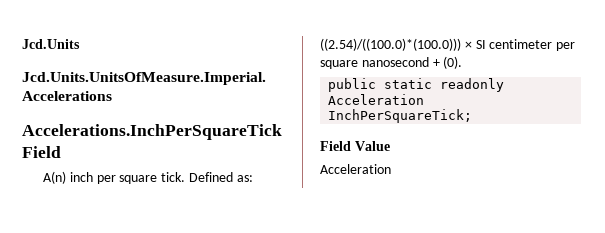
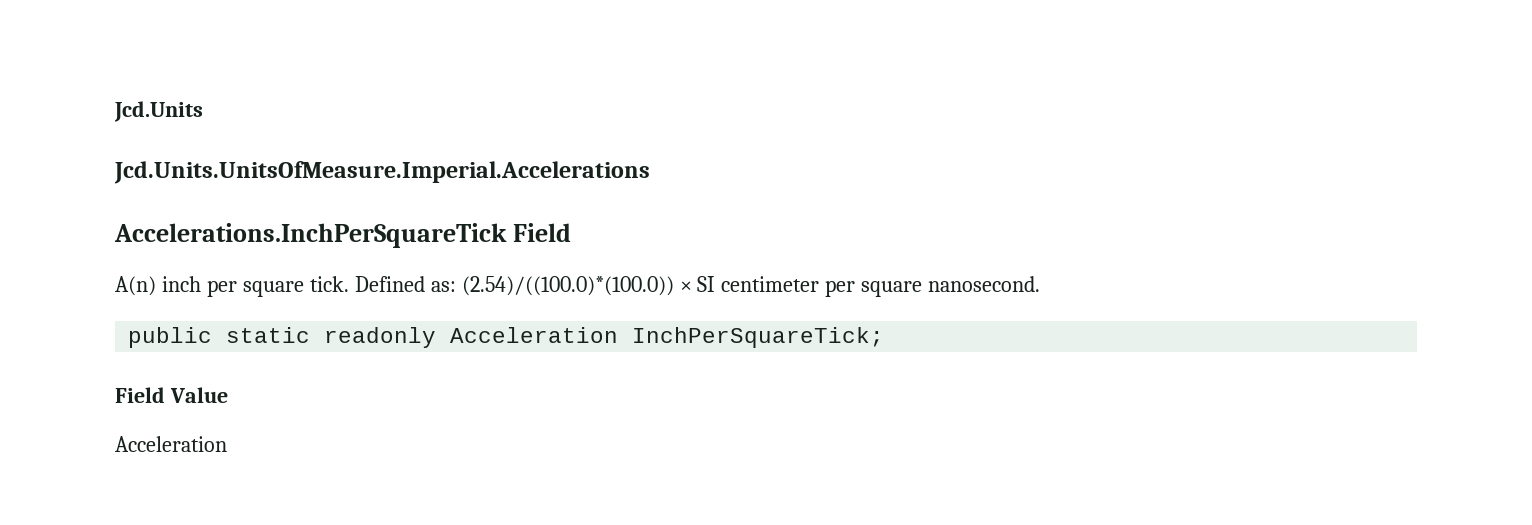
- Defined as: ((2.54)/((100.0)*(100.0))) × SI centimeter per square nanosecond + (0).
+ Defined as: (2.54)/((100.0)*(100.0)) × SI centimeter per square nanosecond.

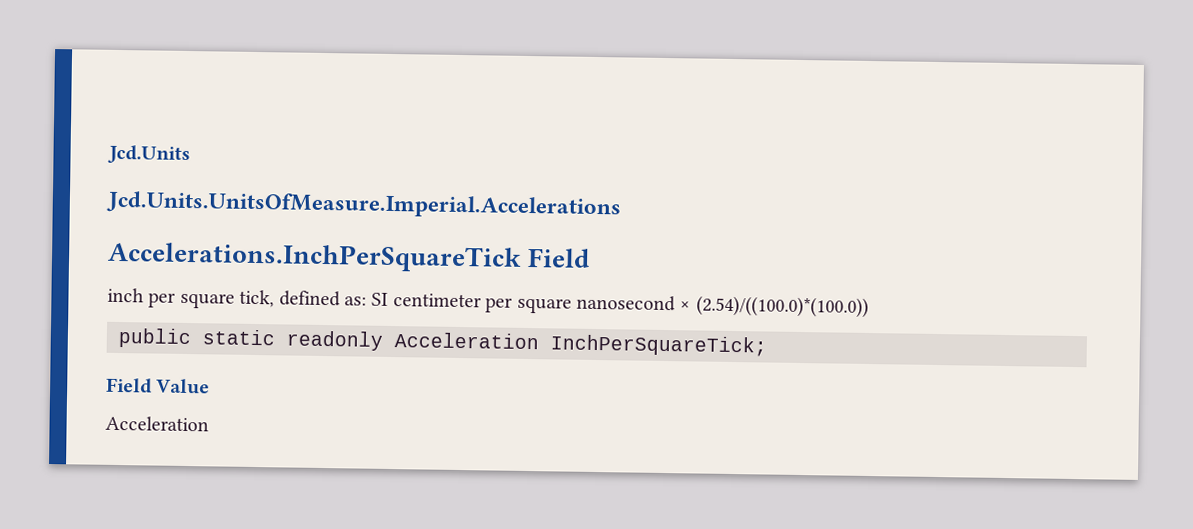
- A(n) inch per square tick. Defined as: (2.54)/((100.0)*(100.0)) × SI centimeter per square nanosecond.
+ inch per square tick, defined as: SI centimeter per square nanosecond × (2.54)/((100.0)*(100.0))

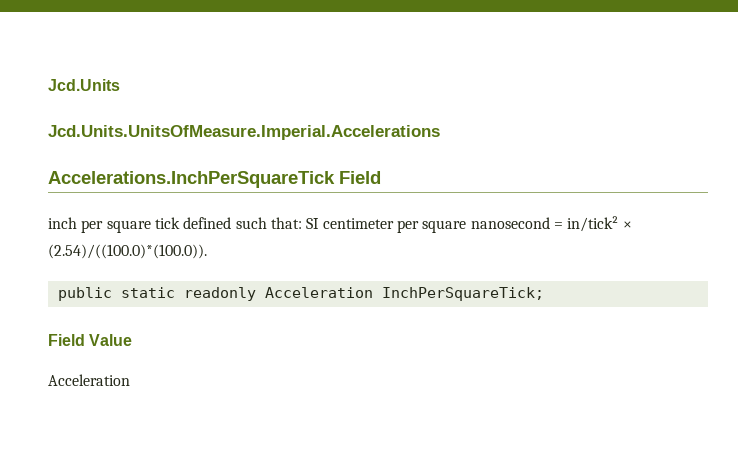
- inch per square tick, defined as: SI centimeter per square nanosecond × (2.54)/((100.0)*(100.0))
+ inch per square tick defined such that: SI centimeter per square nanosecond = in/tick² × (2.54)/((100.0)*(100.0)).

